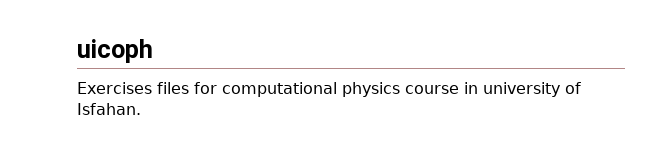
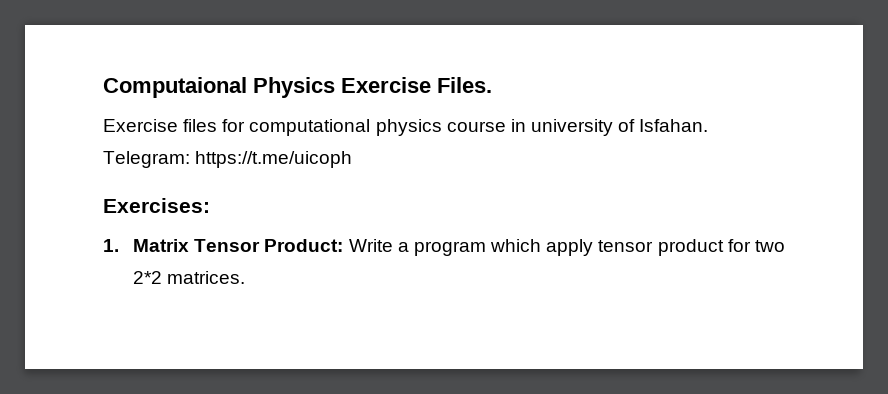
- uicoph
- Exercises files for computational physics course in university of Isfahan.
+ Computaional Physics Exercise Files.
+ Exercise files for computational physics course in university of Isfahan.
+ Telegram: https://t.me/uicoph
+ Exercises:
+ 1. Matrix Tensor Product: Write a program which apply tensor product for two 2*2 matrices.

